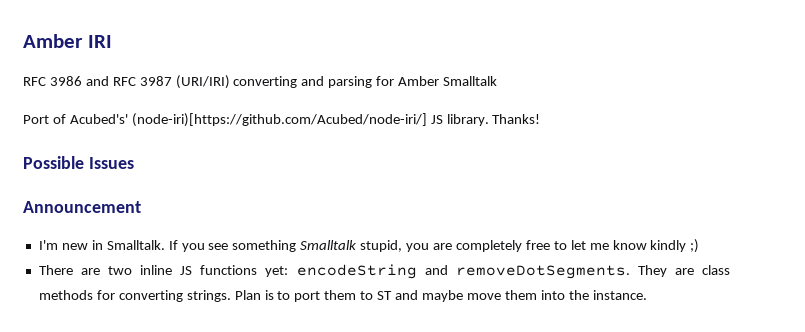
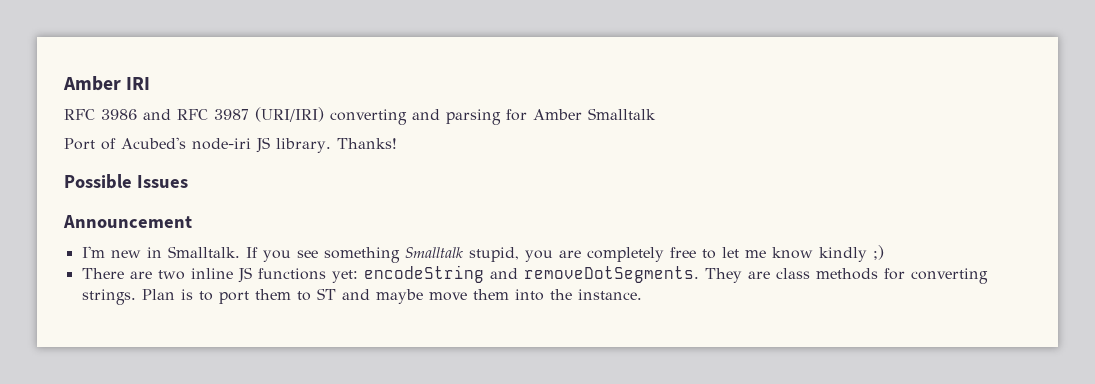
- Port of Acubed's' (node-iri)[https://github.com/Acubed/node-iri/] JS library.
+ Port of Acubed's node-iri JS library.

